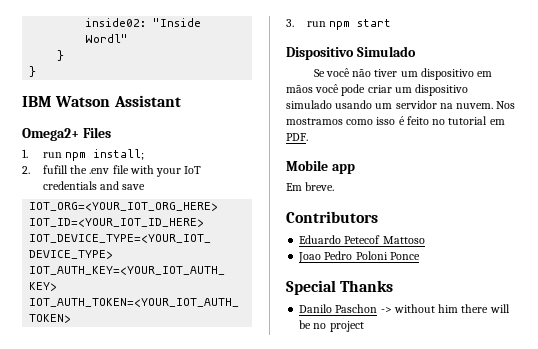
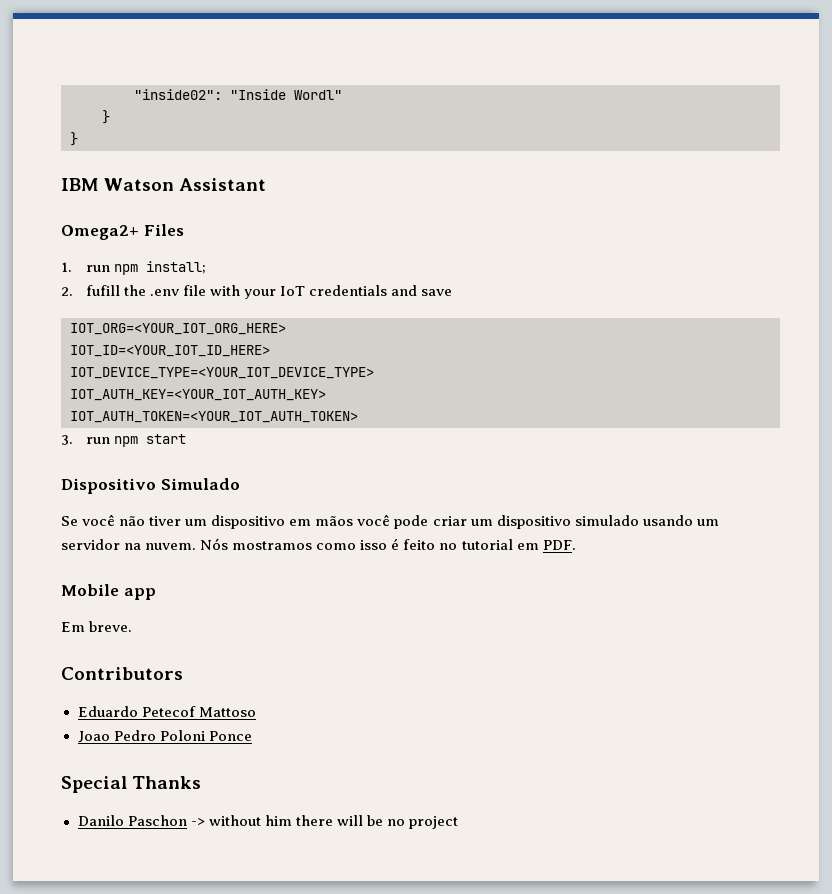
- inside02: "Inside Wordl"
+ "inside02": "Inside Wordl"
- Nos mostramos como isso é feito no tutorial em PDF.
+ Nós mostramos como isso é feito no tutorial em PDF.

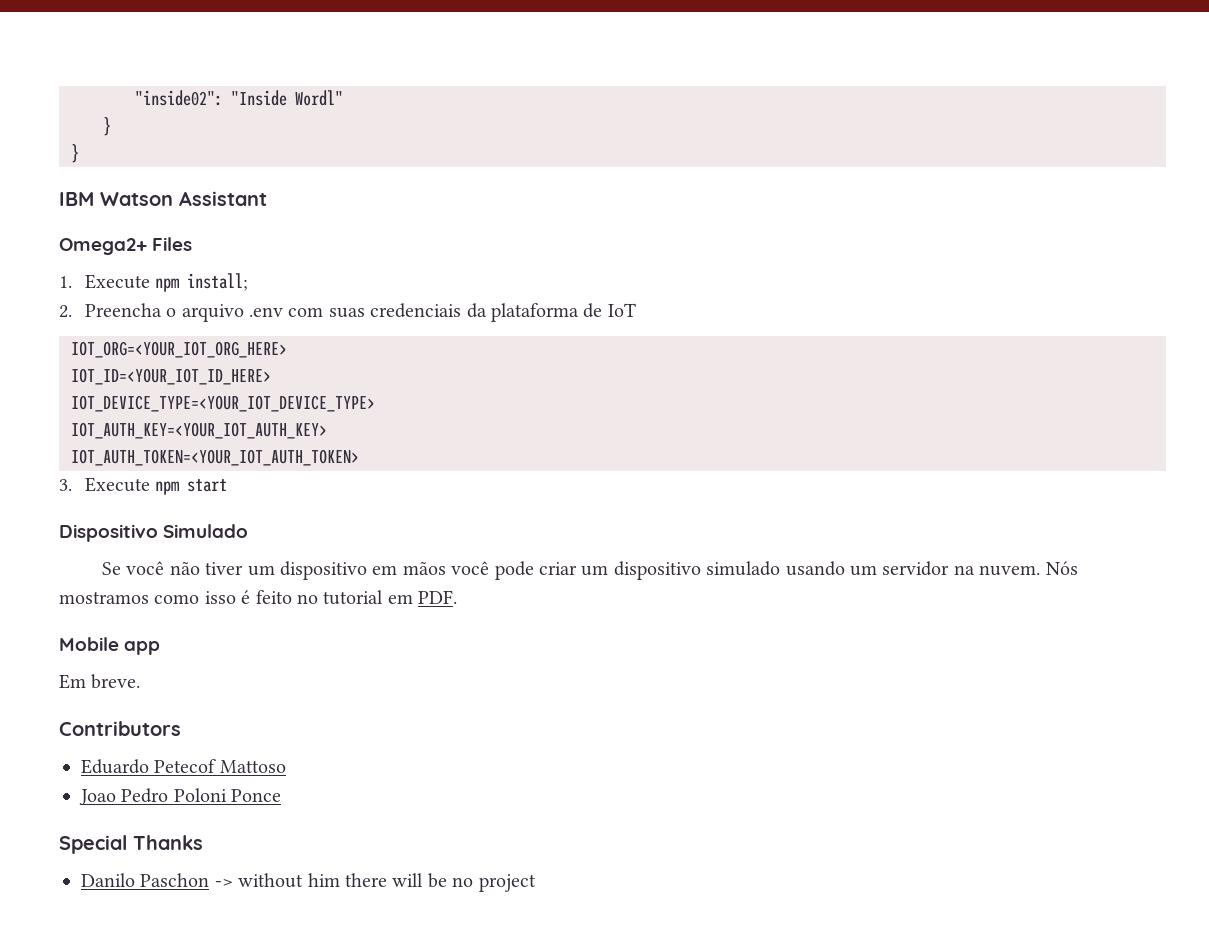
- 1. run npm install;
+ 1. Execute npm install;
- 2. fufill the .env file with your IoT credentials and save
+ 2. Preencha o arquivo .env com suas credenciais da plataforma de IoT
- 3. run npm start
+ 3. Execute npm start

